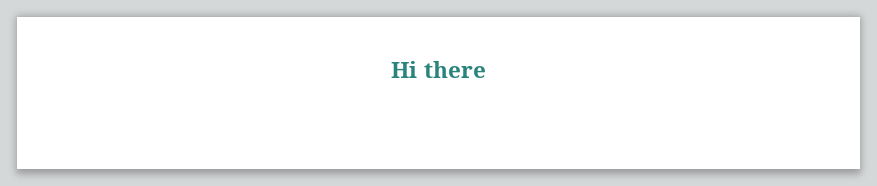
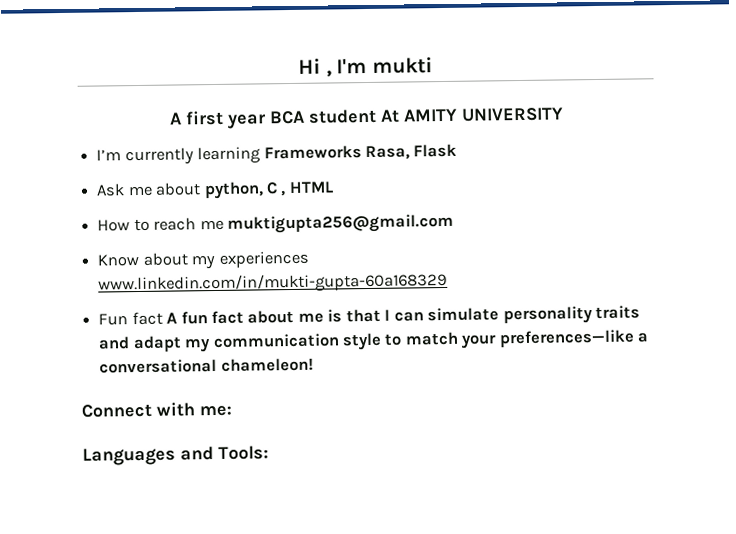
- Hi there
+ Hi , I'm mukti
+ A first year BCA student At AMITY UNIVERSITY
+ I’m currently learning Frameworks Rasa, Flask
+ Ask me about python, C , HTML
+ How to reach me muktigupta256@gmail.com
+ Know about my experiences www.linkedin.com/in/mukti-gupta-60a168329
+ Fun fact A fun fact about me is that I can simulate personality traits and adapt my communication style to match your preferences—like a conversational chameleon!
+ Connect with me:
+ Languages and Tools:

